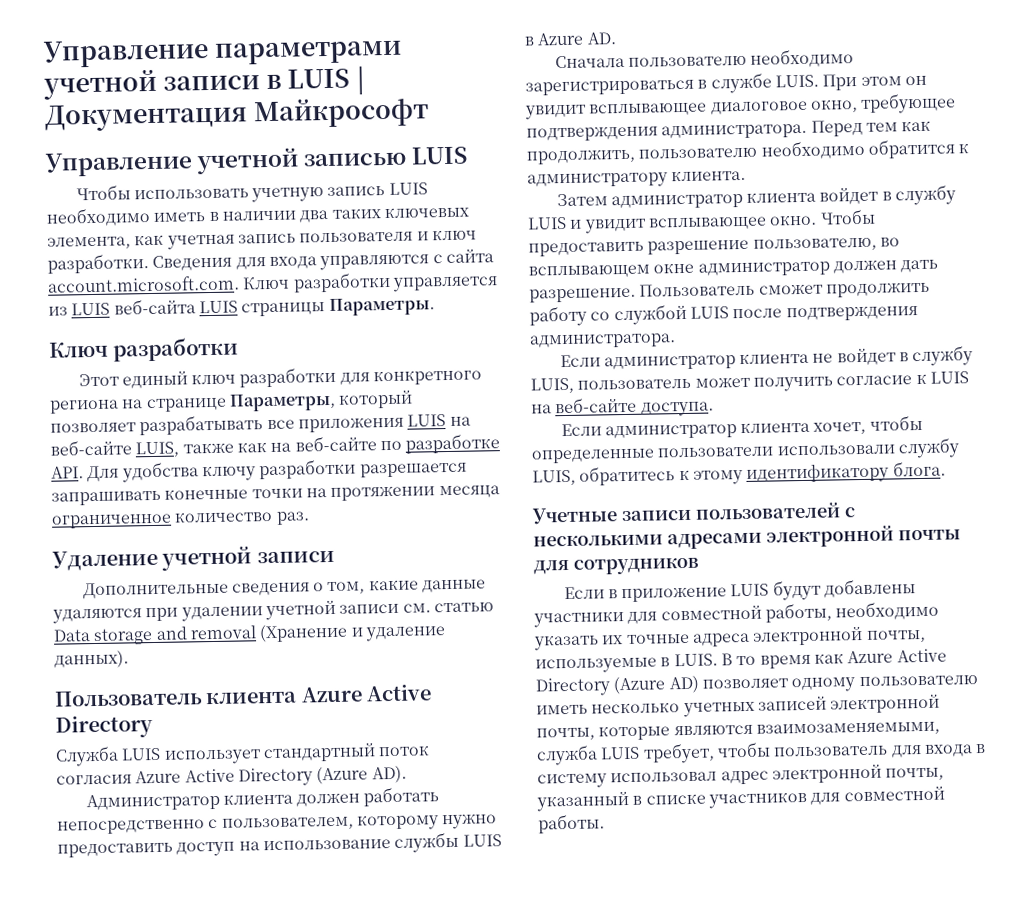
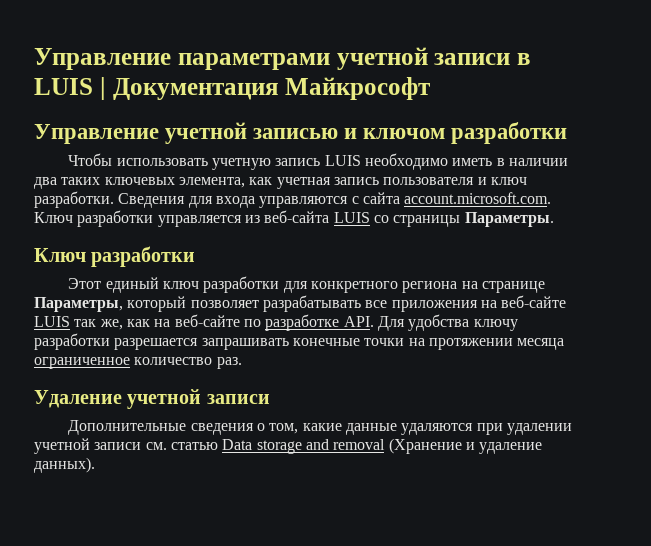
- Управление учетной записью LUIS
+ Управление учетной записью и ключом разработки
- Сведения для входа управляются с сайта account.microsoft.com. Ключ разработки управляется из LUIS веб-сайта LUIS страницы Параметры.
+ Сведения для входа управляются с сайта account.microsoft.com. Ключ разработки управляется из веб-сайта LUIS со страницы Параметры.
- Этот единый ключ разработки для конкретного региона на странице Параметры, который позволяет разрабатывать все приложения LUIS на веб-сайте LUIS, также как на веб-сайте по разработке API. Для удобства ключу разработки разрешается запрашивать конечные точки на протяжении месяца ограниченное количество раз.
+ Этот единый ключ разработки для конкретного региона на странице Параметры, который позволяет разрабатывать все приложения на веб-сайте LUIS так же, как на веб-сайте по разработке API. Для удобства ключу разработки разрешается запрашивать конечные точки на протяжении месяца ограниченное количество раз.
- Пользователь клиента Azure Active Directory
- Служба LUIS использует стандартный поток согласия Azure Active Directory (Azure AD).
- Администратор клиента должен работать непосредственно с пользователем, которому нужно предоставить доступ на использование службы LUIS в Azure AD.
- Сначала пользователю необходимо зарегистрироваться в службе LUIS. При этом он увидит всплывающее диалоговое окно, требующее подтверждения администратора. Перед тем как продолжить, пользователю необходимо обратится к администратору клиента.
- Затем администратор клиента войдет в службу LUIS и увидит всплывающее окно. Чтобы предоставить разрешение пользователю, во всплывающем окне администратор должен дать разрешение. Пользователь сможет продолжить работу со службой LUIS после подтверждения администратора.
- Если администратор клиента не войдет в службу LUIS, пользователь может получить согласие к LUIS на веб-сайте доступа.
- Если администратор клиента хочет, чтобы определенные пользователи использовали службу LUIS, обратитесь к этому идентификатору блога.
- Учетные записи пользователей с несколькими адресами электронной почты для сотрудников
- Если в приложение LUIS будут добавлены участники для совместной работы, необходимо указать их точные адреса электронной почты, используемые в LUIS. В то время как Azure Active Directory (Azure AD) позволяет одному пользователю иметь несколько учетных записей электронной почты, которые являются взаимозаменяемыми, служба LUIS требует, чтобы пользователь для входа в систему использовал адрес электронной почты, указанный в списке участников для совместной работы.

